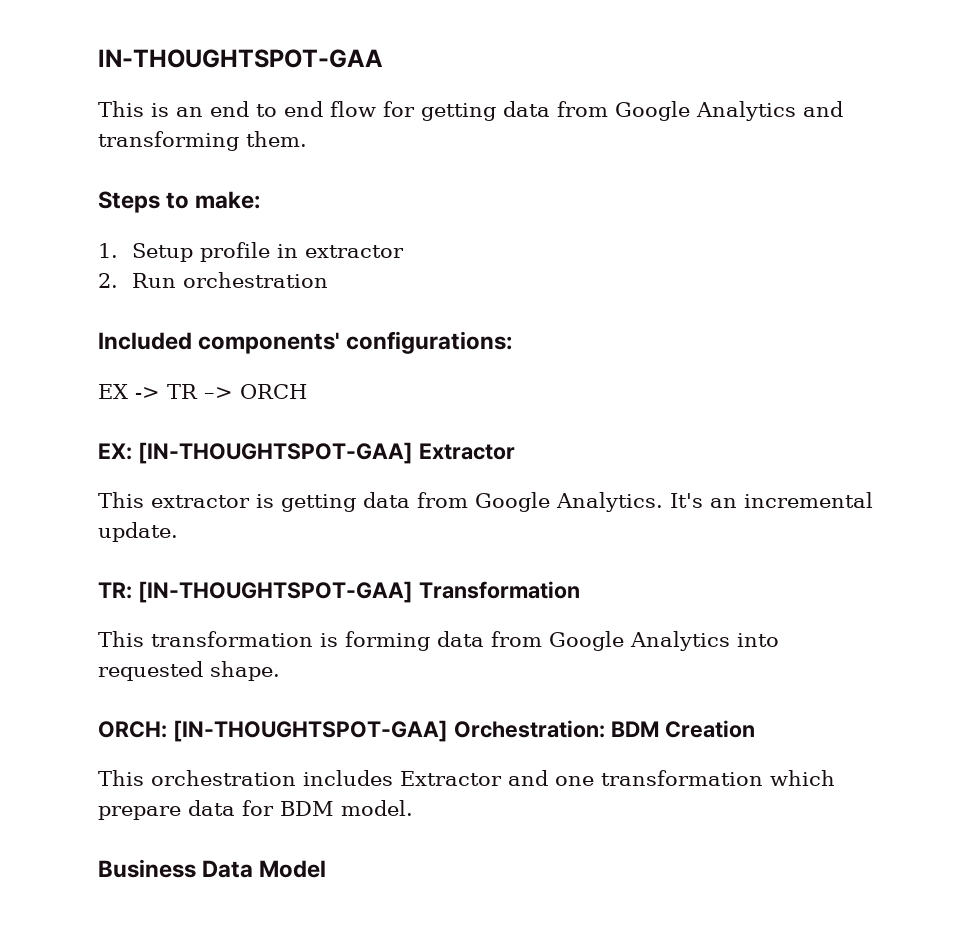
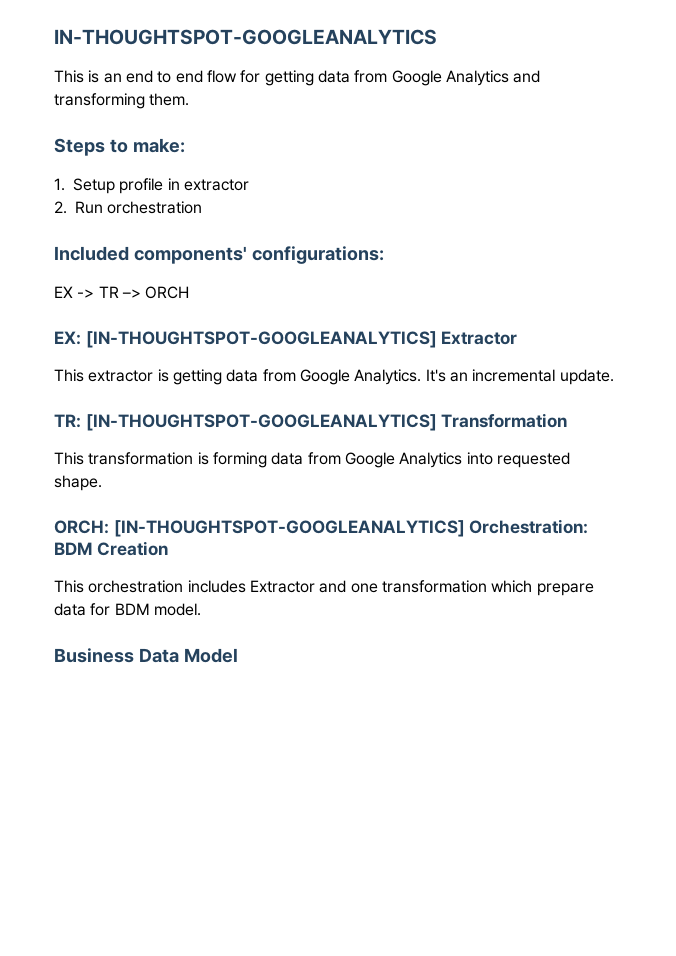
- IN-THOUGHTSPOT-GAA
+ IN-THOUGHTSPOT-GOOGLEANALYTICS
- EX: [IN-THOUGHTSPOT-GAA] Extractor
+ EX: [IN-THOUGHTSPOT-GOOGLEANALYTICS] Extractor
- TR: [IN-THOUGHTSPOT-GAA] Transformation
+ TR: [IN-THOUGHTSPOT-GOOGLEANALYTICS] Transformation
- ORCH: [IN-THOUGHTSPOT-GAA] Orchestration: BDM Creation
+ ORCH: [IN-THOUGHTSPOT-GOOGLEANALYTICS] Orchestration: BDM Creation

